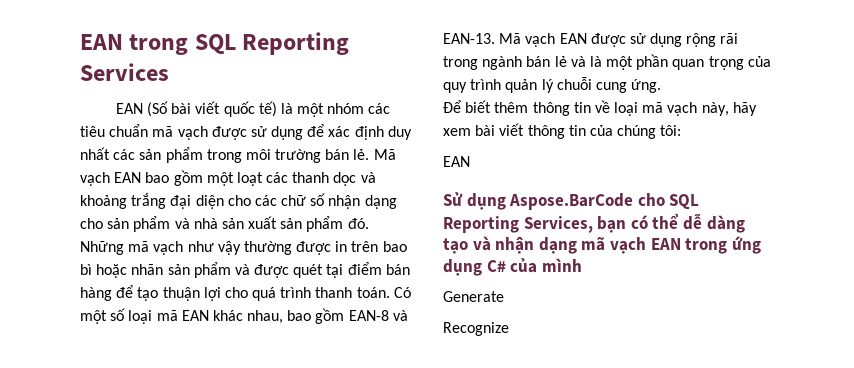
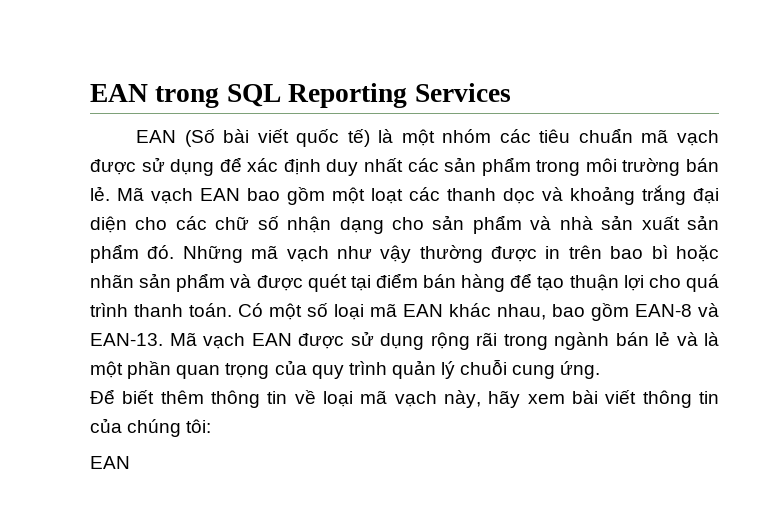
- Sử dụng Aspose.BarCode cho SQL Reporting Services, bạn có thể dễ dàng tạo và nhận dạng mã vạch EAN trong ứng dụng C# của mình
- Generate
- Recognize

